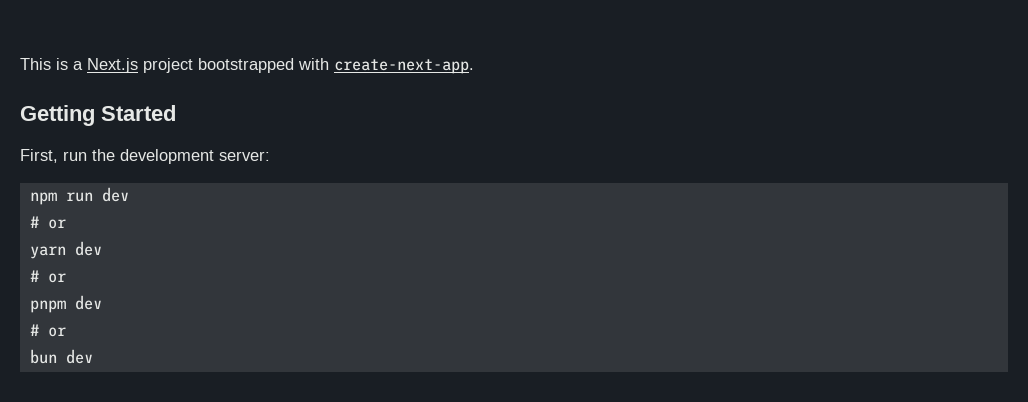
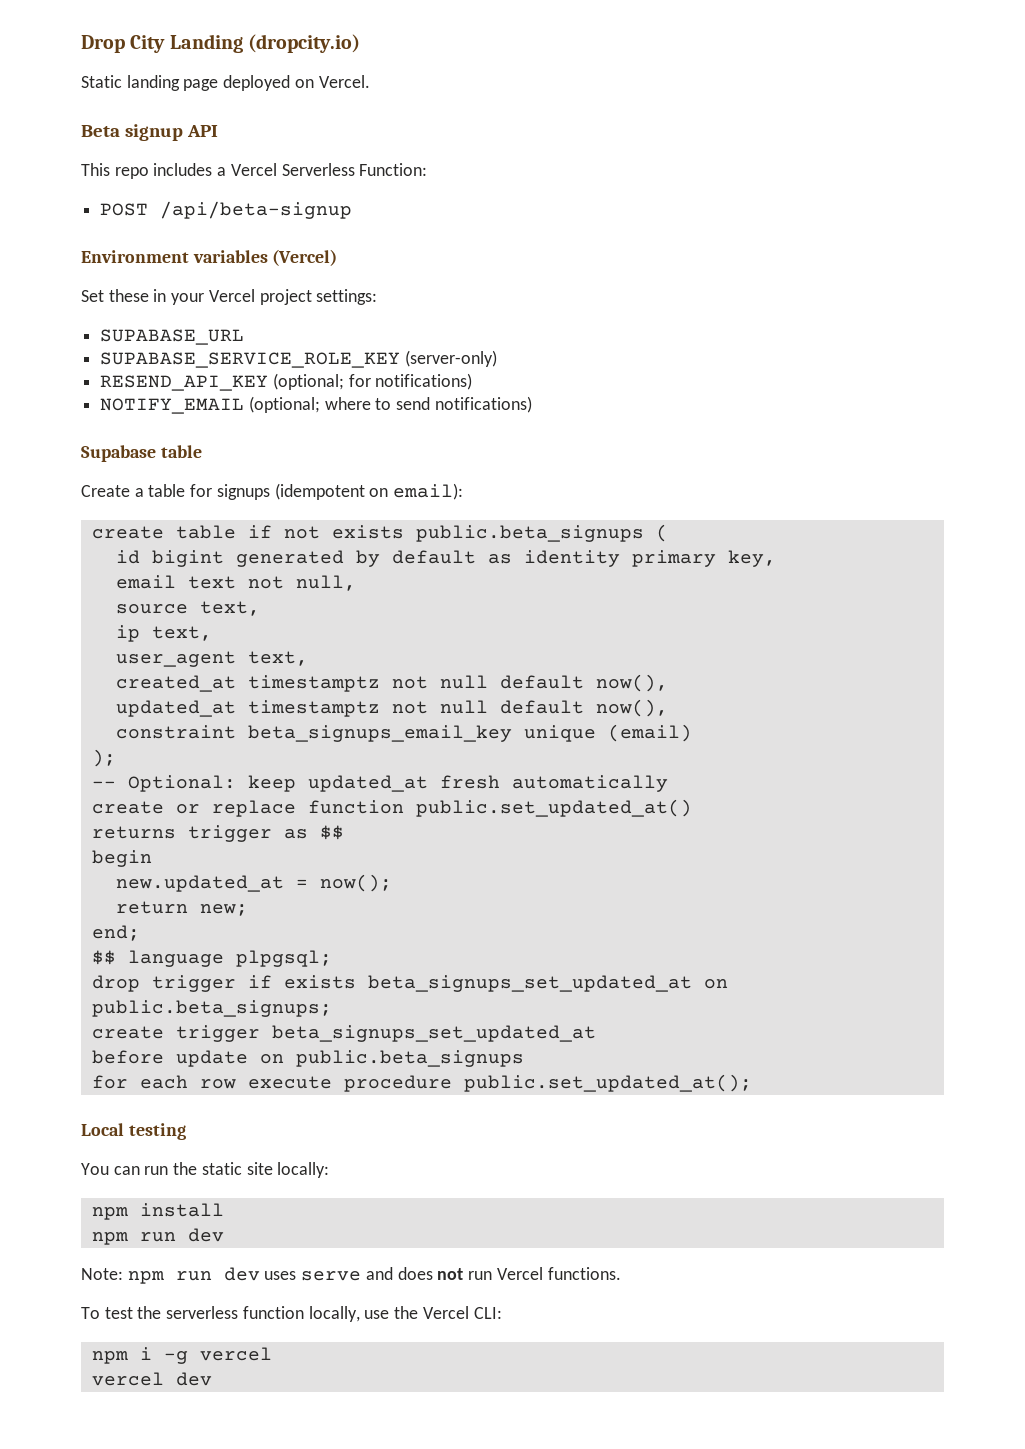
- This is a Next.js project bootstrapped with create-next-app.
- Getting Started
- First, run the development server:
+ Drop City Landing (dropcity.io)
+ Static landing page deployed on Vercel.
+ Beta signup API
+ This repo includes a Vercel Serverless Function:
+ POST /api/beta-signup
+ Environment variables (Vercel)
+ Set these in your Vercel project settings:
+ SUPABASE_URL
+ SUPABASE_SERVICE_ROLE_KEY (server-only)
+ RESEND_API_KEY (optional; for notifications)
+ NOTIFY_EMAIL (optional; where to send notifications)
+ Supabase table
+ Create a table for signups (idempotent on email):
+ create table if not exists public.beta_signups (
+ id bigint generated by default as identity primary key,
+ email text not null,
+ source text,
+ ip text,
+ user_agent text,
+ created_at timestamptz not null default now(),
+ updated_at timestamptz not null default now(),
+ constraint beta_signups_email_key unique (email)
+ );
+ -- Optional: keep updated_at fresh automatically
+ create or replace function public.set_updated_at()
+ returns trigger as $$
+ begin
+ new.updated_at = now();
+ return new;
+ end;
+ $$ language plpgsql;
+ drop trigger if exists beta_signups_set_updated_at on public.beta_signups;
+ create trigger beta_signups_set_updated_at
+ before update on public.beta_signups
+ for each row execute procedure public.set_updated_at();
+ Local testing
+ You can run the static site locally:
+ npm install
  npm run dev
- # or
- yarn dev
- # or
- pnpm dev
- # or
- bun dev
+ Note: npm run dev uses serve and does not run Vercel functions.
+ To test the serverless function locally, use the Vercel CLI:
+ npm i -g vercel
+ vercel dev

